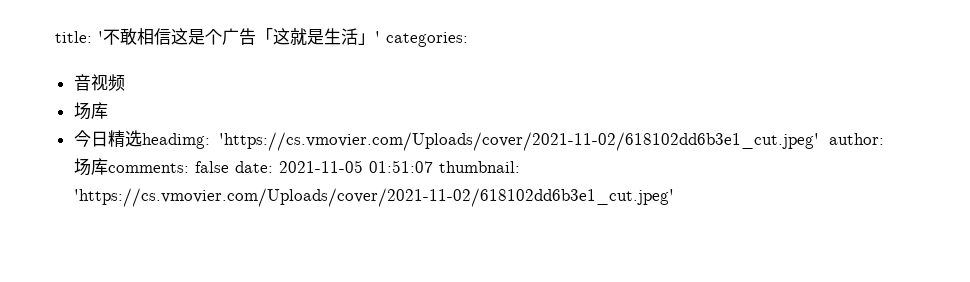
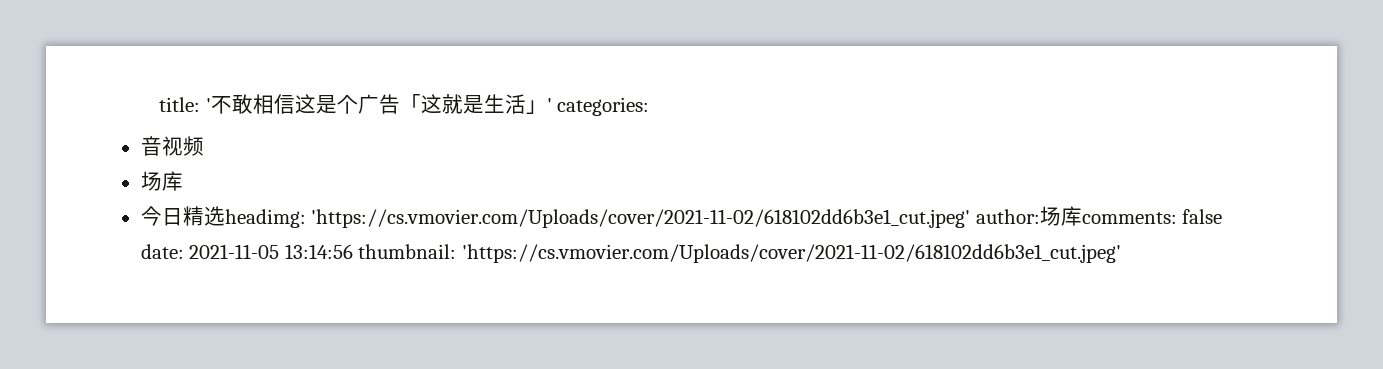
- 今日精选headimg: 'https://cs.vmovier.com/Uploads/cover/2021-11-02/618102dd6b3e1_cut.jpeg' author:场库comments: false date: 2021-11-05 01:51:07 thumbnail: 'https://cs.vmovier.com/Uploads/cover/2021-11-02/618102dd6b3e1_cut.jpeg'
+ 今日精选headimg: 'https://cs.vmovier.com/Uploads/cover/2021-11-02/618102dd6b3e1_cut.jpeg' author:场库comments: false date: 2021-11-05 13:14:56 thumbnail: 'https://cs.vmovier.com/Uploads/cover/2021-11-02/618102dd6b3e1_cut.jpeg'

